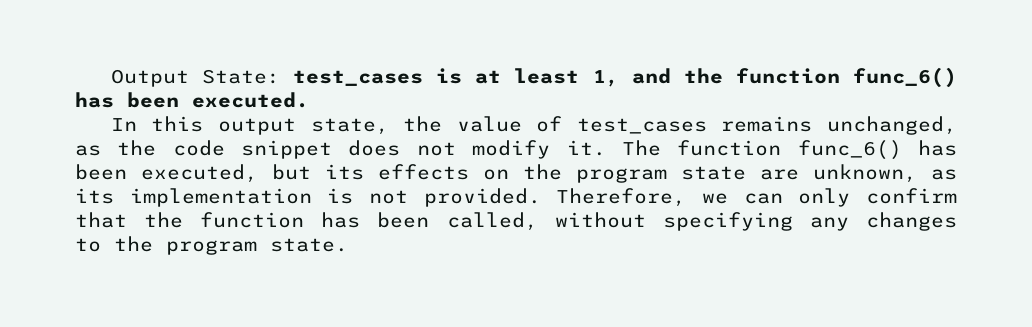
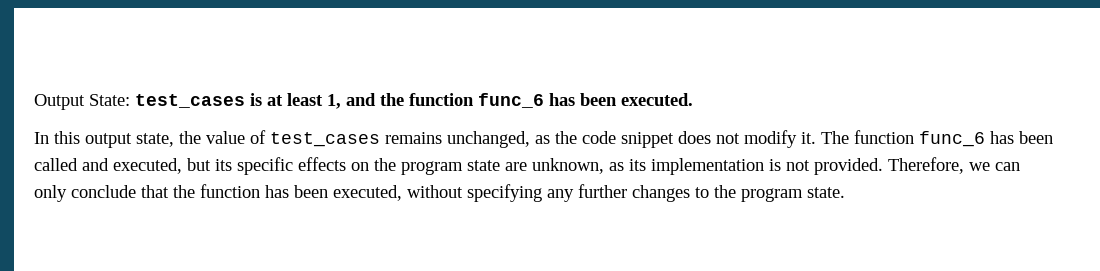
- Output State: test_cases is at least 1, and the function func_6() has been executed.
+ Output State: test_cases is at least 1, and the function func_6 has been executed.
- The function func_6() has been executed, but its effects on the program state are unknown, as its implementation is not provided.
+ The function func_6 has been called and executed, but its specific effects on the program state are unknown, as its implementation is not provided.
- Therefore, we can only confirm that the function has been called, without specifying any changes to the program state.
+ Therefore, we can only conclude that the function has been executed, without specifying any further changes to the program state.

